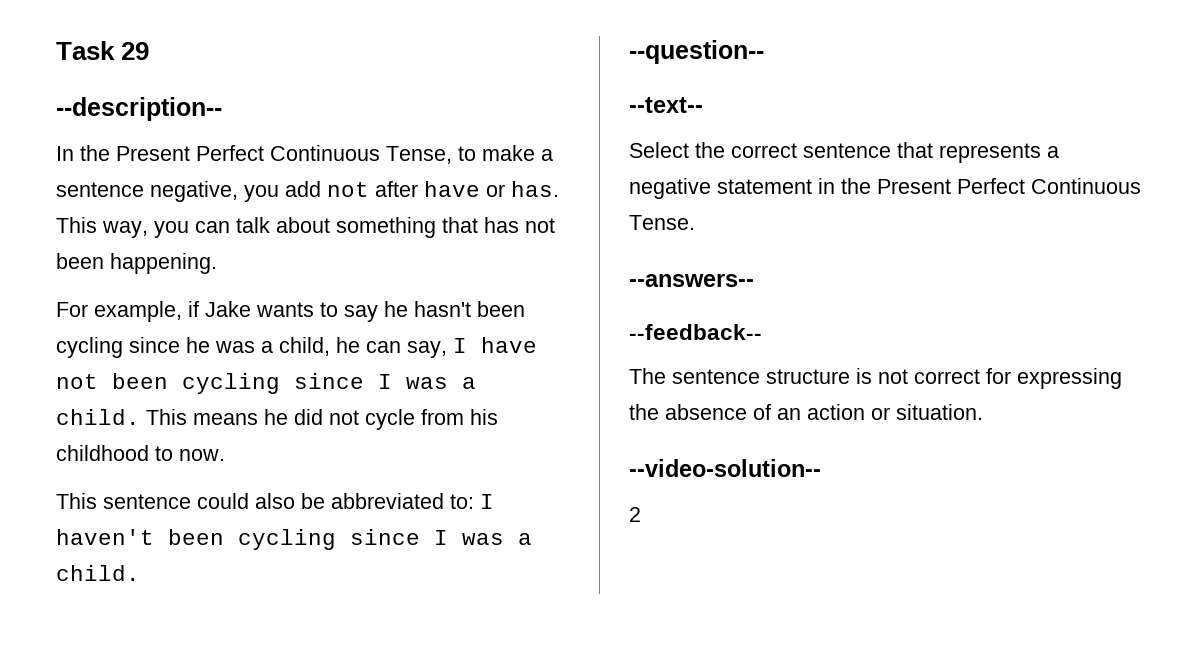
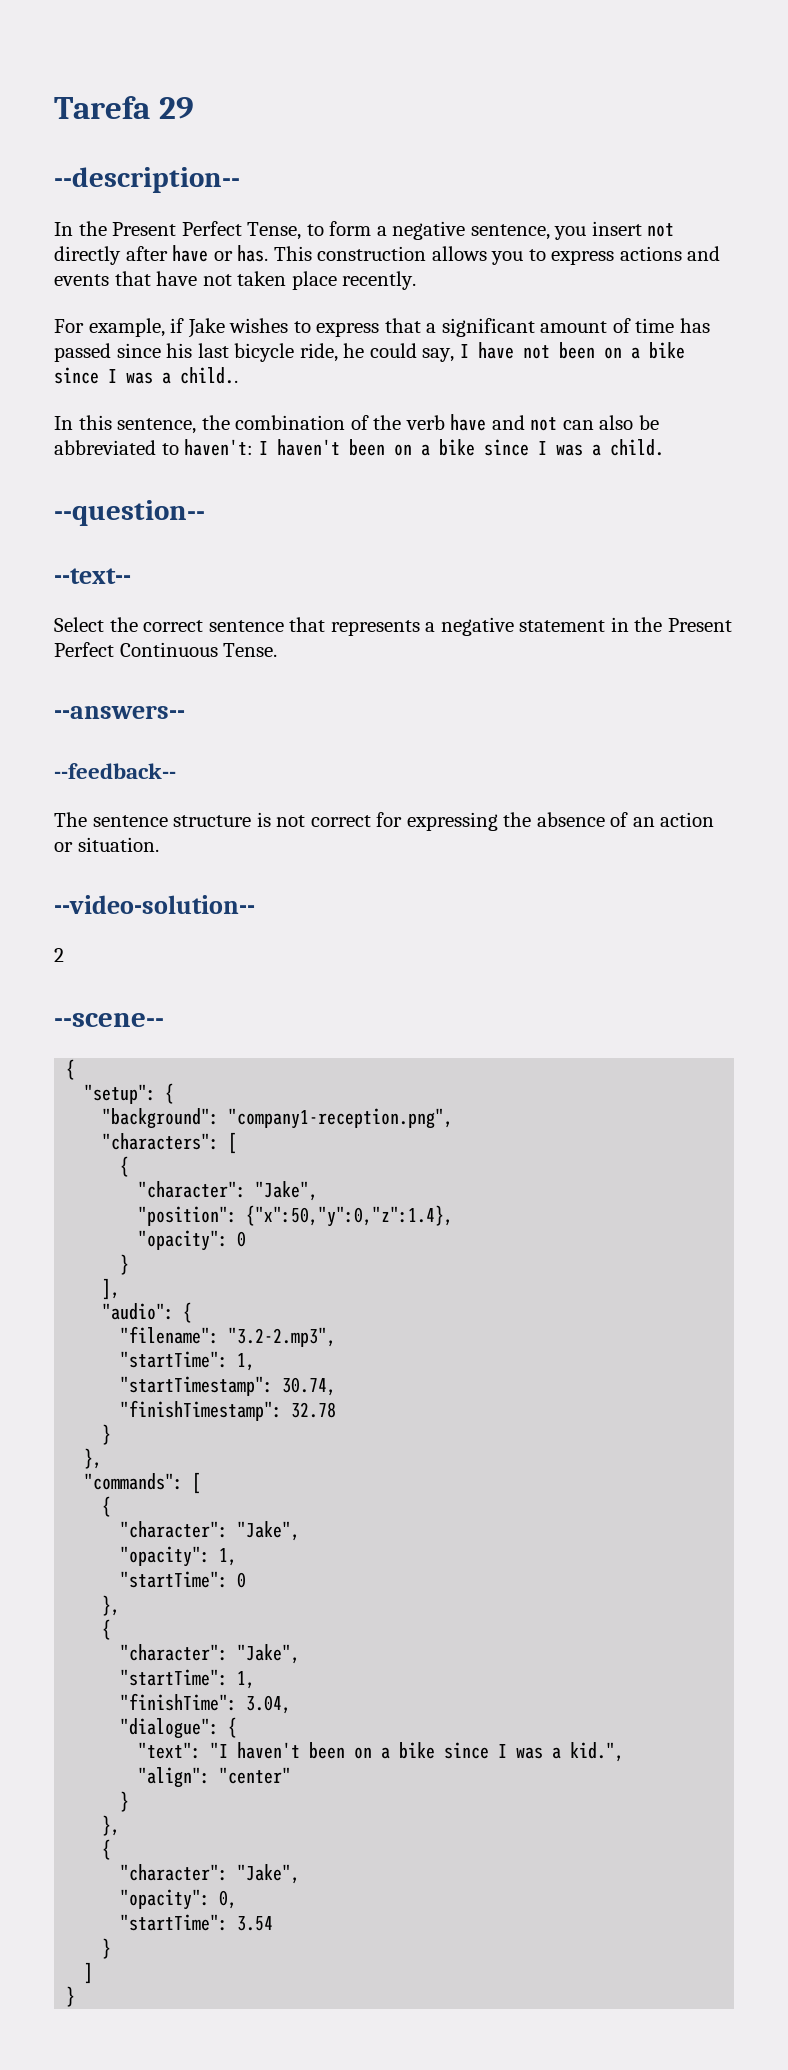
- Task 29
+ Tarefa 29
- In the Present Perfect Continuous Tense, to make a sentence negative, you add not after have or has.
+ In the Present Perfect Tense, to form a negative sentence, you insert not directly after have or has.
- This way, you can talk about something that has not been happening.
- For example, if Jake wants to say he hasn't been cycling since he was a child, he can say, I have not been cycling since I was a child. This means he did not cycle from his childhood to now.
- This sentence could also be abbreviated to: I haven't been cycling since I was a child.
+ This construction allows you to express actions and events that have not taken place recently.
+ For example, if Jake wishes to express that a significant amount of time has passed since his last bicycle ride, he could say, I have not been on a bike since I was a child..
+ In this sentence, the combination of the verb have and not can also be abbreviated to haven't: I haven't been on a bike since I was a child.
+ --scene--
+ {
+ "setup": {
+ "background": "company1-reception.png",
+ "characters": [
+ {
+ "character": "Jake",
+ "position": {"x":50,"y":0,"z":1.4},
+ "opacity": 0
+ }
+ ],
+ "audio": {
+ "filename": "3.2-2.mp3",
+ "startTime": 1,
+ "startTimestamp": 30.74,
+ "finishTimestamp": 32.78
+ }
+ },
+ "commands": [
+ {
+ "character": "Jake",
+ "opacity": 1,
+ "startTime": 0
+ },
+ {
+ "character": "Jake",
+ "startTime": 1,
+ "finishTime": 3.04,
+ "dialogue": {
+ "text": "I haven't been on a bike since I was a kid.",
+ "align": "center"
+ }
+ },
+ {
+ "character": "Jake",
+ "opacity": 0,
+ "startTime": 3.54
+ }
+ ]
+ }

